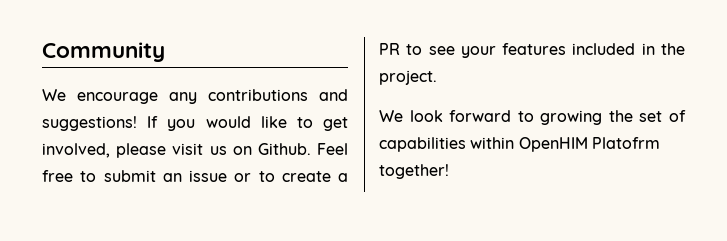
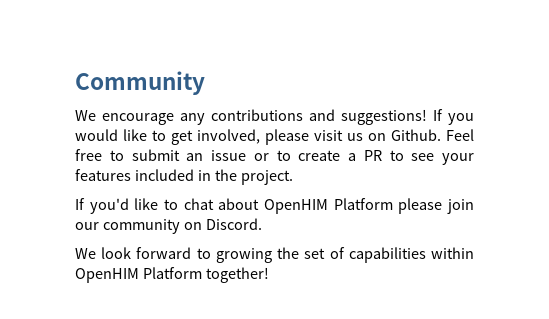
+ If you'd like to chat about OpenHIM Platform please join our community on Discord.
- We look forward to growing the set of capabilities within OpenHIM Platofrm together!
+ We look forward to growing the set of capabilities within OpenHIM Platform together!

